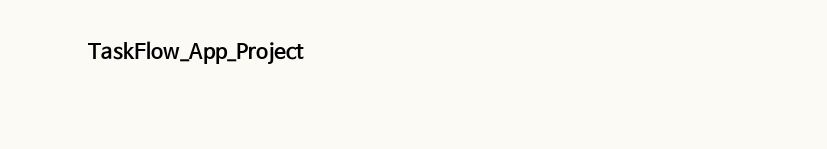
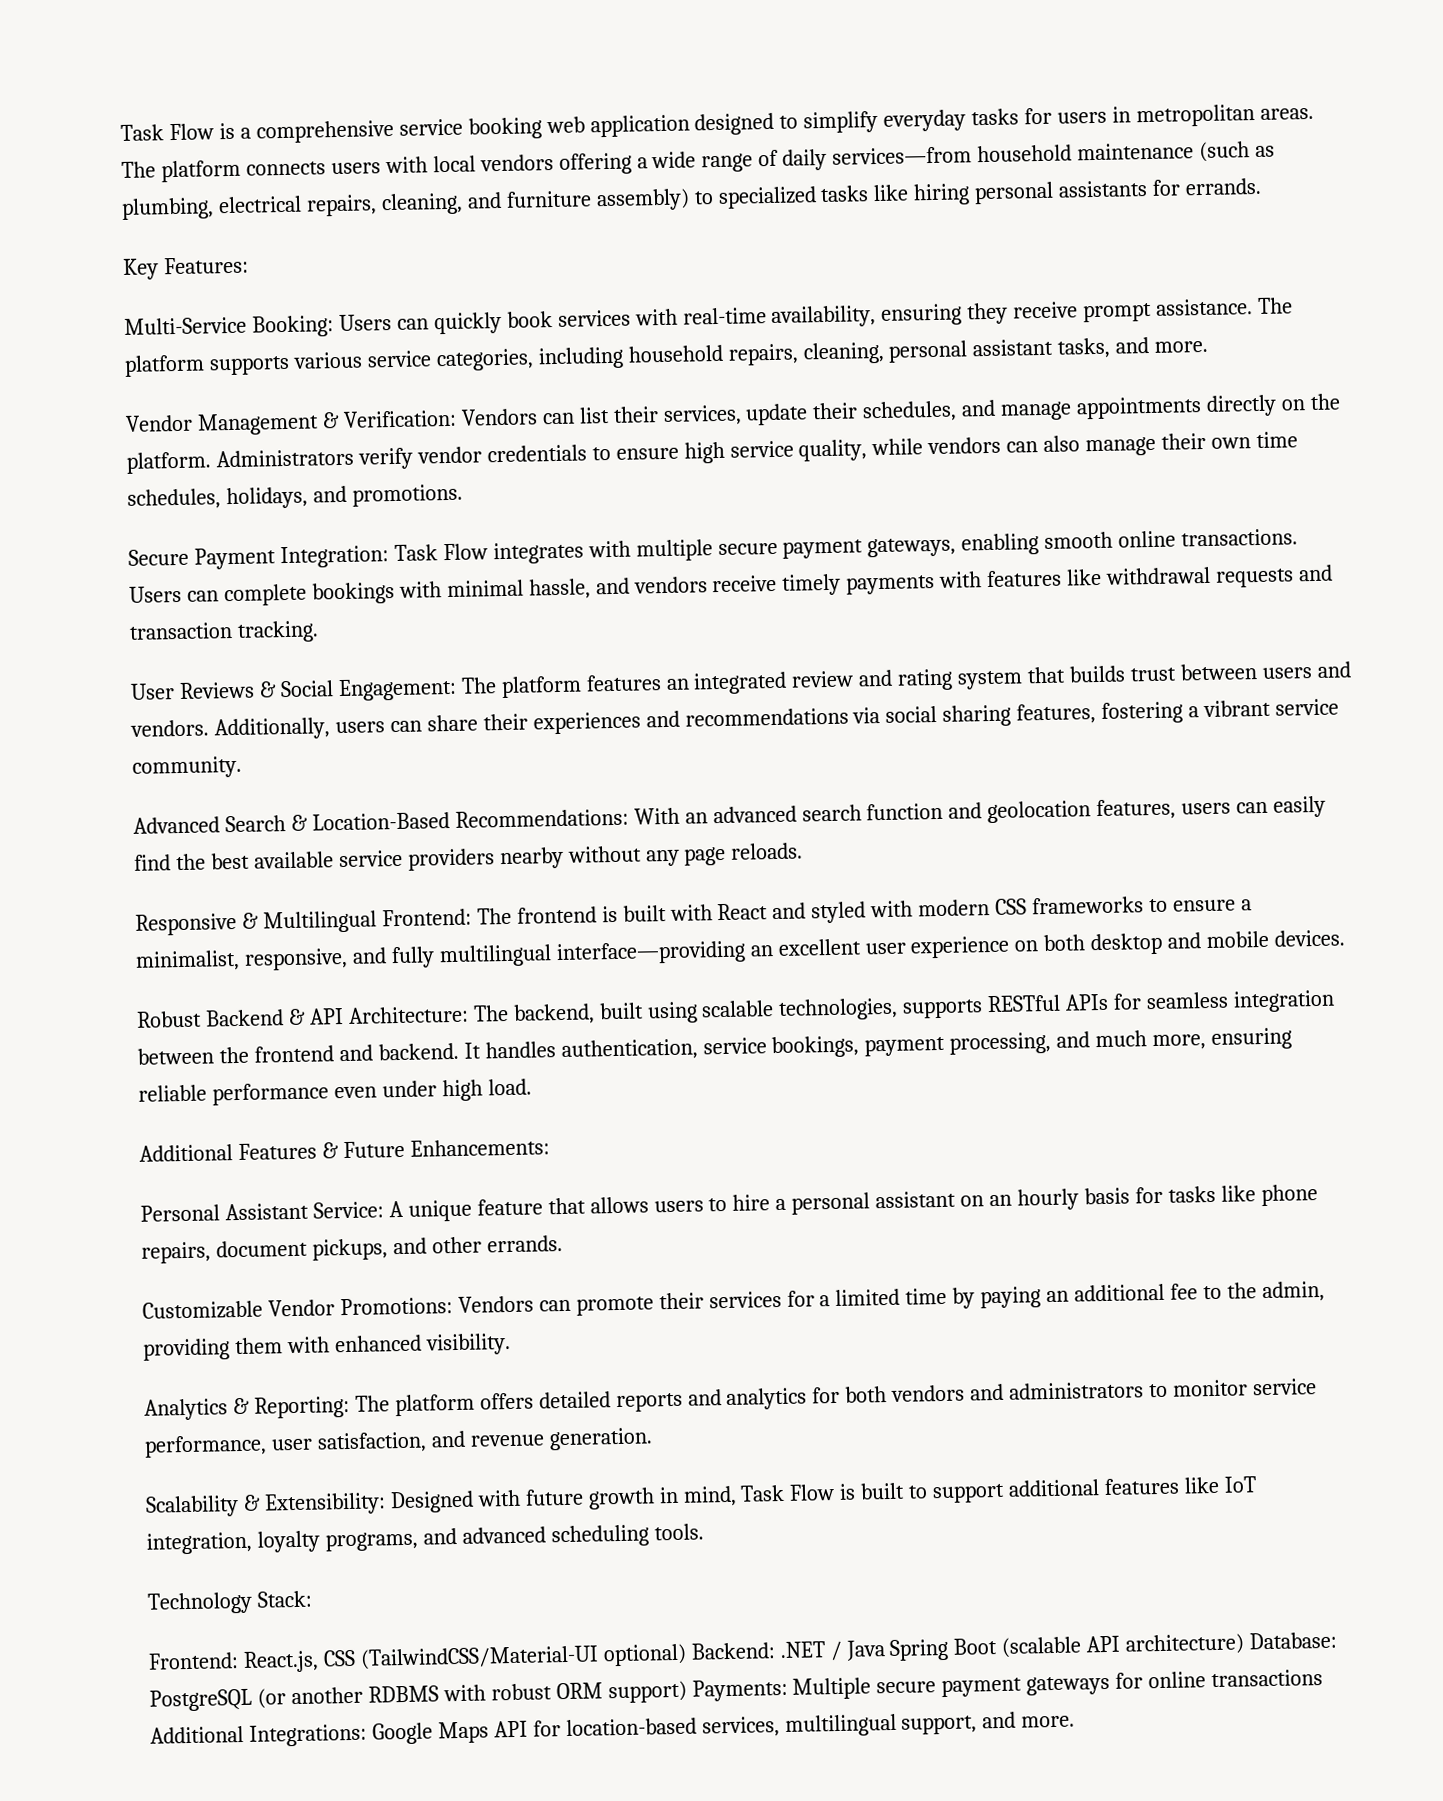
- TaskFlow_App_Project
+ Task Flow is a comprehensive service booking web application designed to simplify everyday tasks for users in metropolitan areas. The platform connects users with local vendors offering a wide range of daily services—from household maintenance (such as plumbing, electrical repairs, cleaning, and furniture assembly) to specialized tasks like hiring personal assistants for errands.
+ Key Features:
+ Multi-Service Booking: Users can quickly book services with real-time availability, ensuring they receive prompt assistance. The platform supports various service categories, including household repairs, cleaning, personal assistant tasks, and more.
+ Vendor Management & Verification: Vendors can list their services, update their schedules, and manage appointments directly on the platform. Administrators verify vendor credentials to ensure high service quality, while vendors can also manage their own time schedules, holidays, and promotions.
+ Secure Payment Integration: Task Flow integrates with multiple secure payment gateways, enabling smooth online transactions. Users can complete bookings with minimal hassle, and vendors receive timely payments with features like withdrawal requests and transaction tracking.
+ User Reviews & Social Engagement: The platform features an integrated review and rating system that builds trust between users and vendors. Additionally, users can share their experiences and recommendations via social sharing features, fostering a vibrant service community.
+ Advanced Search & Location-Based Recommendations: With an advanced search function and geolocation features, users can easily find the best available service providers nearby without any page reloads.
+ Responsive & Multilingual Frontend: The frontend is built with React and styled with modern CSS frameworks to ensure a minimalist, responsive, and fully multilingual interface—providing an excellent user experience on both desktop and mobile devices.
+ Robust Backend & API Architecture: The backend, built using scalable technologies, supports RESTful APIs for seamless integration between the frontend and backend. It handles authentication, service bookings, payment processing, and much more, ensuring reliable performance even under high load.
+ Additional Features & Future Enhancements:
+ Personal Assistant Service: A unique feature that allows users to hire a personal assistant on an hourly basis for tasks like phone repairs, document pickups, and other errands.
+ Customizable Vendor Promotions: Vendors can promote their services for a limited time by paying an additional fee to the admin, providing them with enhanced visibility.
+ Analytics & Reporting: The platform offers detailed reports and analytics for both vendors and administrators to monitor service performance, user satisfaction, and revenue generation.
+ Scalability & Extensibility: Designed with future growth in mind, Task Flow is built to support additional features like IoT integration, loyalty programs, and advanced scheduling tools.
+ Technology Stack:
+ Frontend: React.js, CSS (TailwindCSS/Material-UI optional) Backend: .NET / Java Spring Boot (scalable API architecture) Database: PostgreSQL (or another RDBMS with robust ORM support) Payments: Multiple secure payment gateways for online transactions Additional Integrations: Google Maps API for location-based services, multilingual support, and more.

